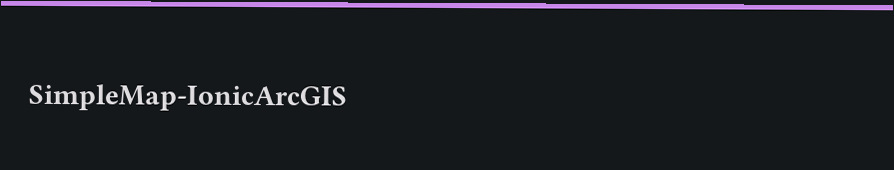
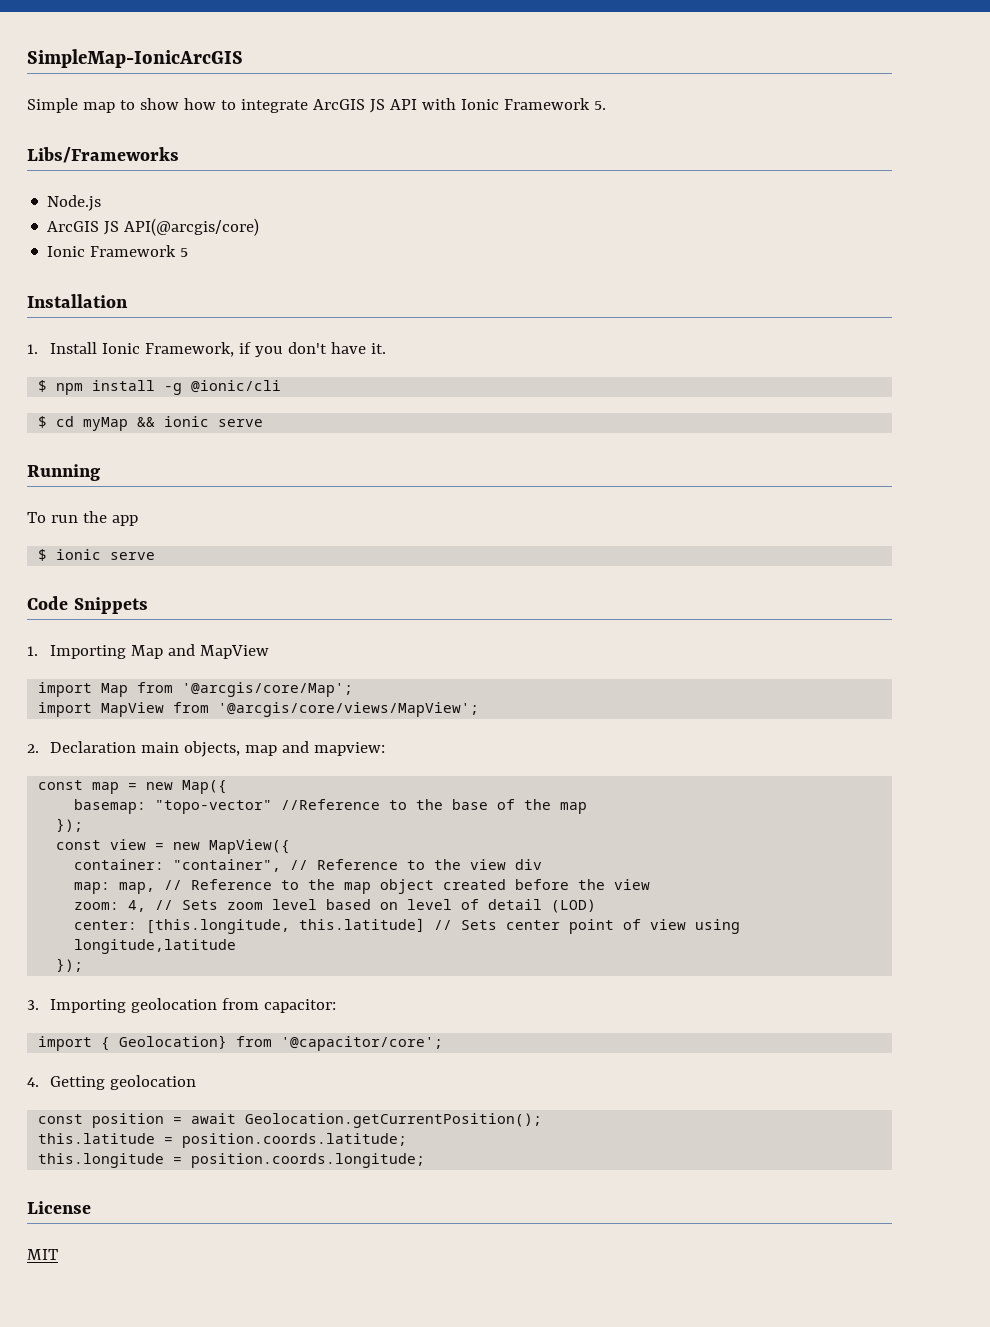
+ Simple map to show how to integrate ArcGIS JS API with Ionic Framework 5.
+ Libs/Frameworks
+ Node.js
+ ArcGIS JS API(@arcgis/core)
+ Ionic Framework 5
+ Installation
+ 1. Install Ionic Framework, if you don't have it.
+ $ npm install -g @ionic/cli
+ $ cd myMap && ionic serve
+ Running
+ To run the app
+ $ ionic serve
+ Code Snippets
+ 1. Importing Map and MapView
+ import Map from '@arcgis/core/Map';
+ import MapView from '@arcgis/core/views/MapView';
+ 2. Declaration main objects, map and mapview:
+ const map = new Map({
+ basemap: "topo-vector" //Reference to the base of the map
+ });
+ const view = new MapView({
+ container: "container", // Reference to the view div
+ map: map, // Reference to the map object created before the view
+ zoom: 4, // Sets zoom level based on level of detail (LOD)
+ center: [this.longitude, this.latitude] // Sets center point of view using longitude,latitude
+ });
+ 3. Importing geolocation from capacitor:
+ import { Geolocation} from '@capacitor/core';
+ 4. Getting geolocation
+ const position = await Geolocation.getCurrentPosition();
+ this.latitude = position.coords.latitude;
+ this.longitude = position.coords.longitude;
+ License
+ MIT

